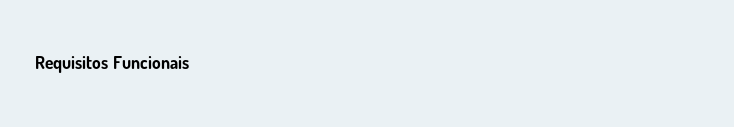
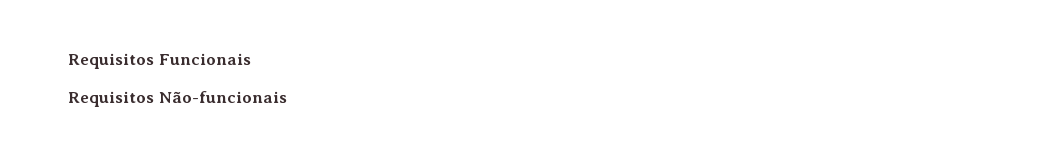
+ Requisitos Não-funcionais

